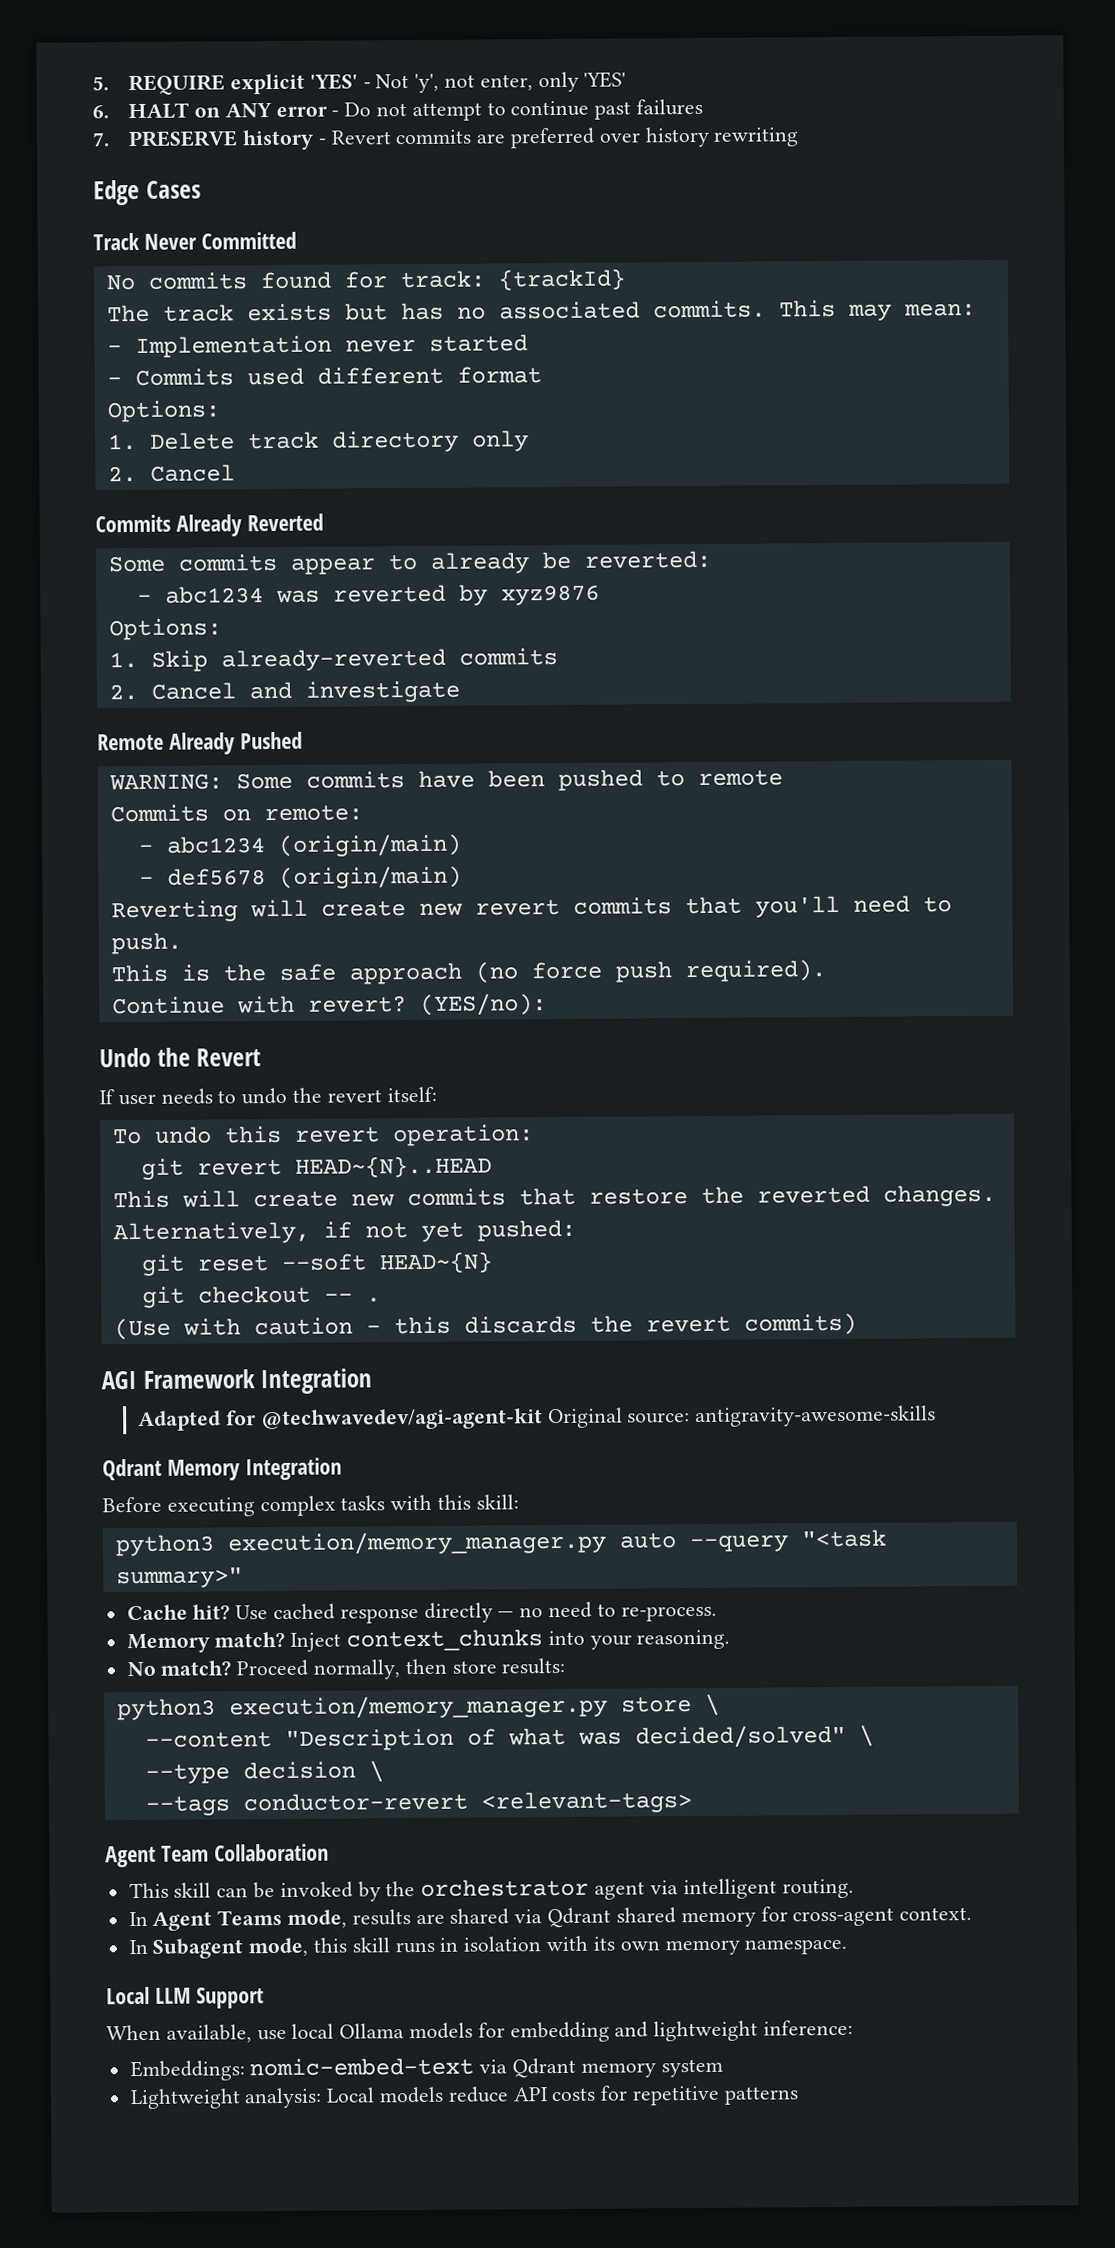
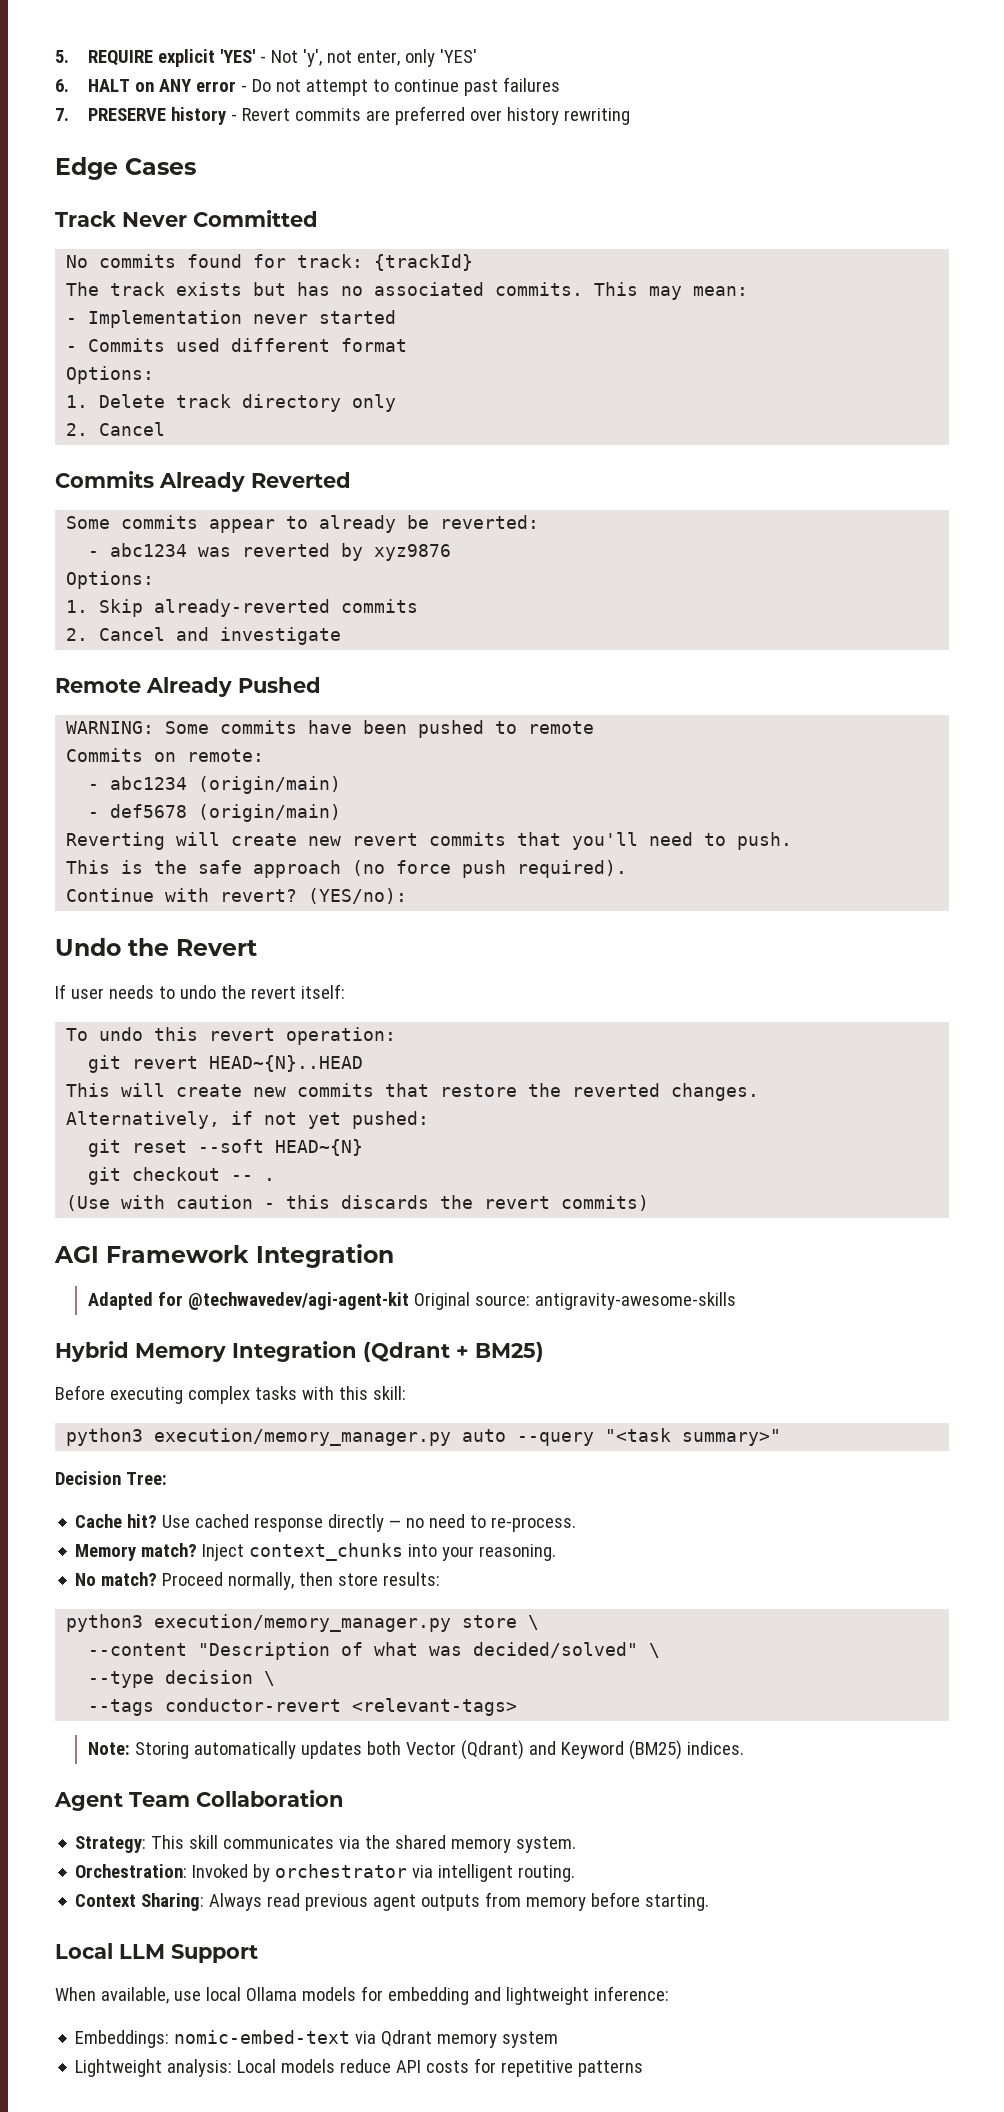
- Qdrant Memory Integration
+ Hybrid Memory Integration (Qdrant + BM25)
+ Decision Tree:
+ Note: Storing automatically updates both Vector (Qdrant) and Keyword (BM25) indices.
- This skill can be invoked by the orchestrator agent via intelligent routing.
- In Agent Teams mode, results are shared via Qdrant shared memory for cross-agent context.
- In Subagent mode, this skill runs in isolation with its own memory namespace.
+ Strategy: This skill communicates via the shared memory system.
+ Orchestration: Invoked by orchestrator via intelligent routing.
+ Context Sharing: Always read previous agent outputs from memory before starting.

